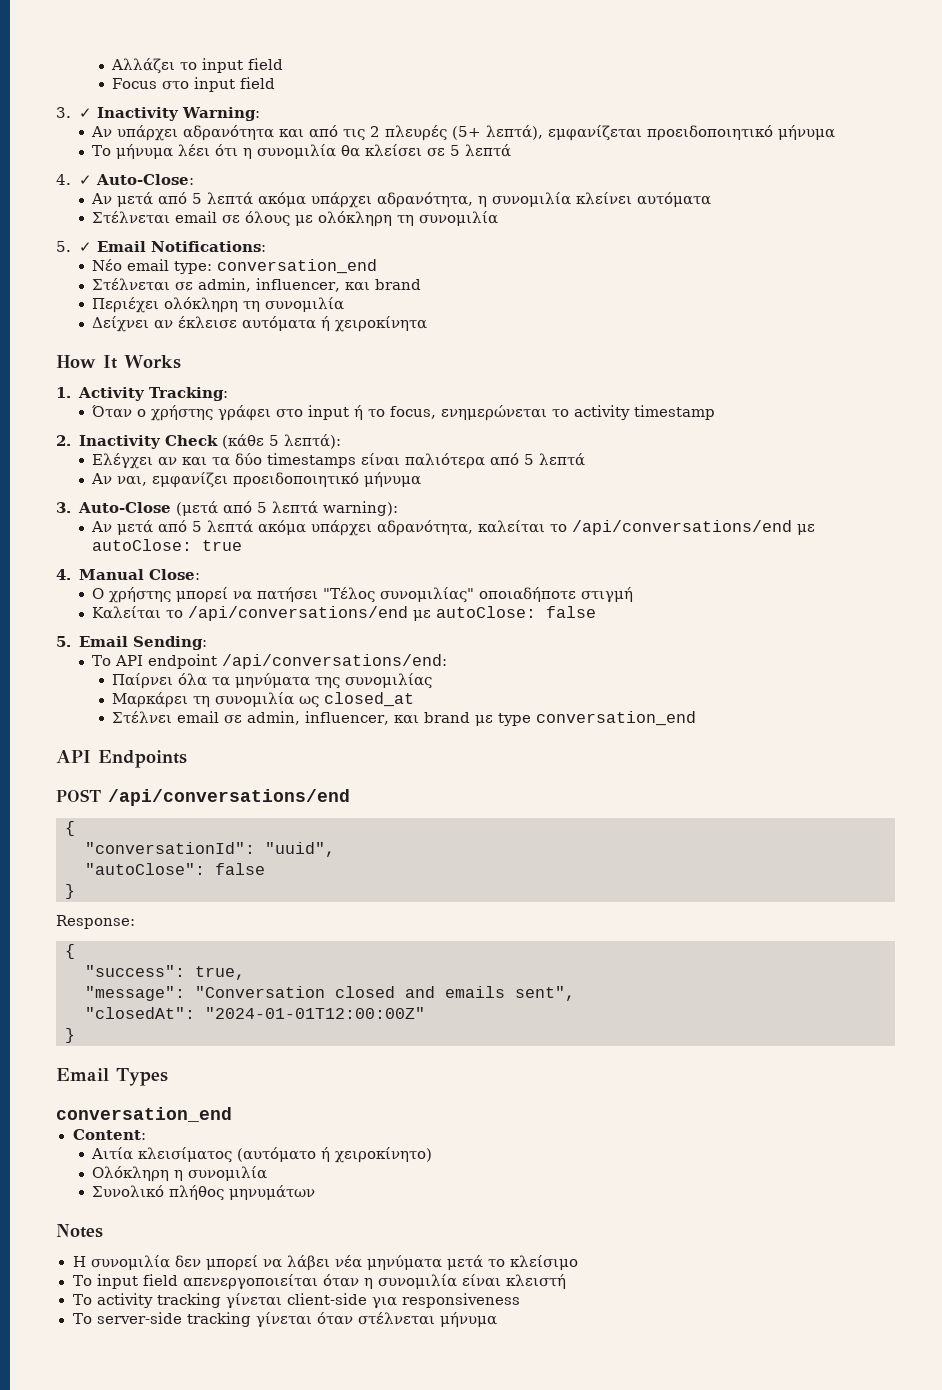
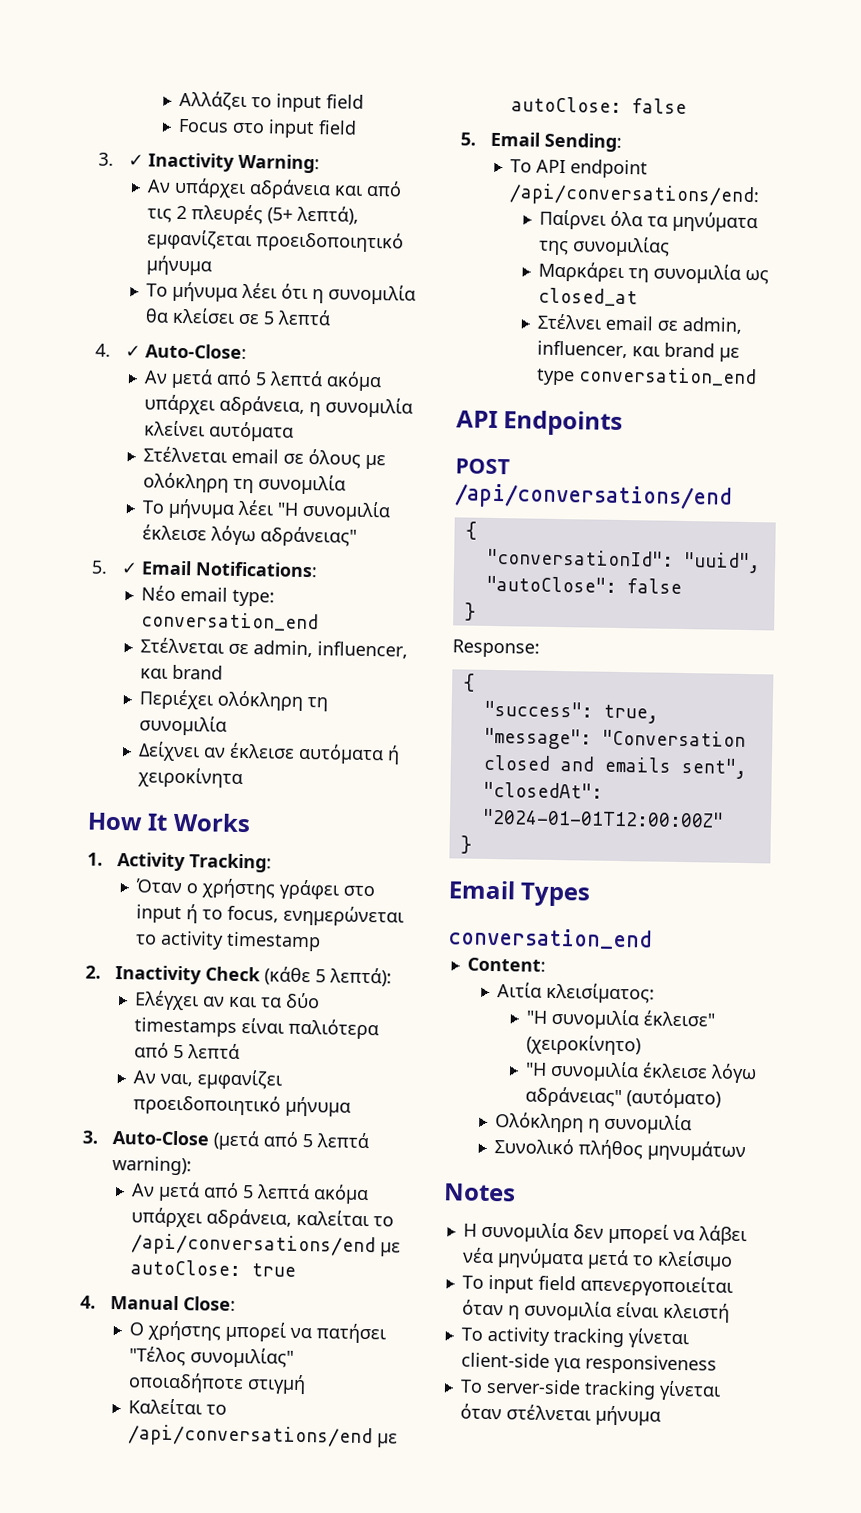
- Αν υπάρχει αδρανότητα και από τις 2 πλευρές (5+ λεπτά), εμφανίζεται προειδοποιητικό μήνυμα
+ Αν υπάρχει αδράνεια και από τις 2 πλευρές (5+ λεπτά), εμφανίζεται προειδοποιητικό μήνυμα
- Αν μετά από 5 λεπτά ακόμα υπάρχει αδρανότητα, η συνομιλία κλείνει αυτόματα
+ Αν μετά από 5 λεπτά ακόμα υπάρχει αδράνεια, η συνομιλία κλείνει αυτόματα
+ Το μήνυμα λέει "Η συνομιλία έκλεισε λόγω αδράνειας"
- Αν μετά από 5 λεπτά ακόμα υπάρχει αδρανότητα, καλείται το /api/conversations/end με autoClose: true
+ Αν μετά από 5 λεπτά ακόμα υπάρχει αδράνεια, καλείται το /api/conversations/end με autoClose: true
- Αιτία κλεισίματος (αυτόματο ή χειροκίνητο)
+ Αιτία κλεισίματος:
+ "Η συνομιλία έκλεισε" (χειροκίνητο)
+ "Η συνομιλία έκλεισε λόγω αδράνειας" (αυτόματο)

